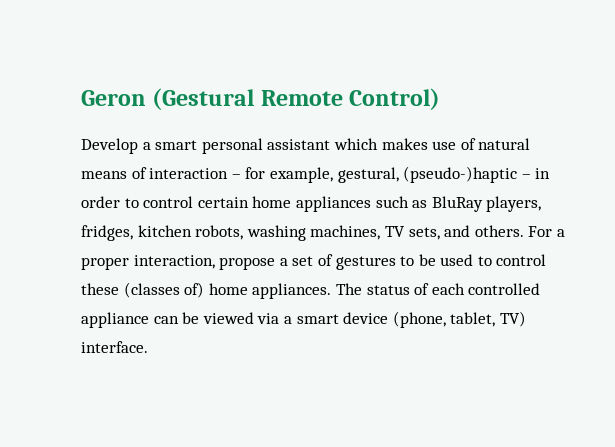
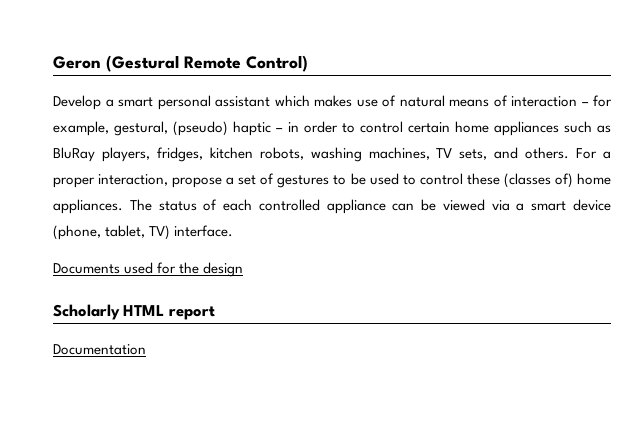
- Develop a smart personal assistant which makes use of natural means of interaction – for example, gestural, (pseudo-)haptic – in order to control certain home appliances such as BluRay players, fridges, kitchen robots, washing machines, TV sets, and others.
+ Develop a smart personal assistant which makes use of natural means of interaction – for example, gestural, (pseudo) haptic – in order to control certain home appliances such as BluRay players, fridges, kitchen robots, washing machines, TV sets, and others.
+ Documents used for the design
+ Scholarly HTML report
+ Documentation

